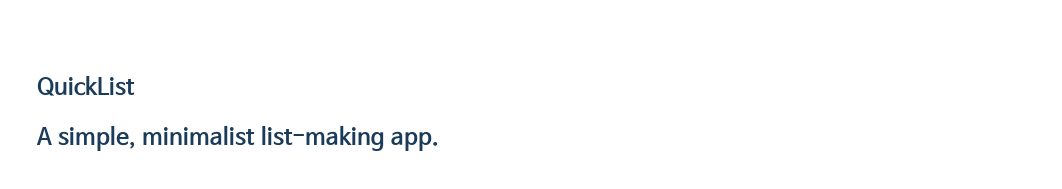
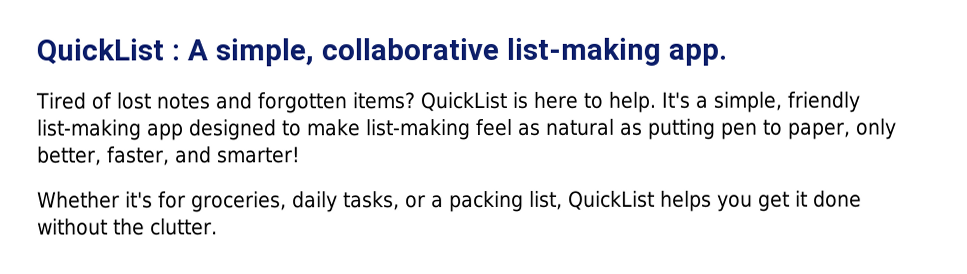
- QuickList
- A simple, minimalist list-making app.
+ QuickList : A simple, collaborative list-making app.
+ Tired of lost notes and forgotten items? QuickList is here to help. It's a simple, friendly list-making app designed to make list-making feel as natural as putting pen to paper, only better, faster, and smarter!
+ Whether it's for groceries, daily tasks, or a packing list, QuickList helps you get it done without the clutter.

